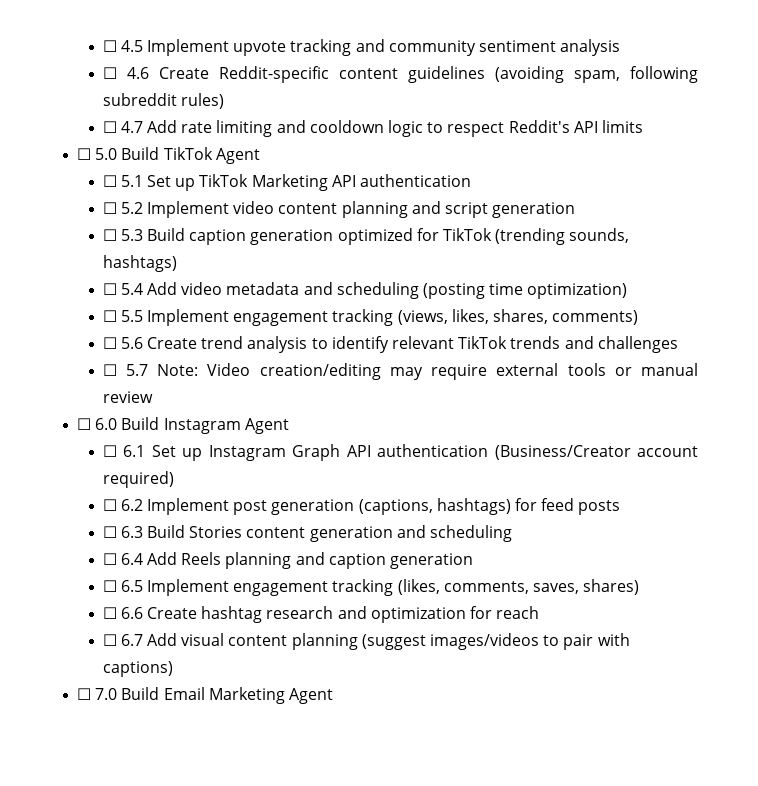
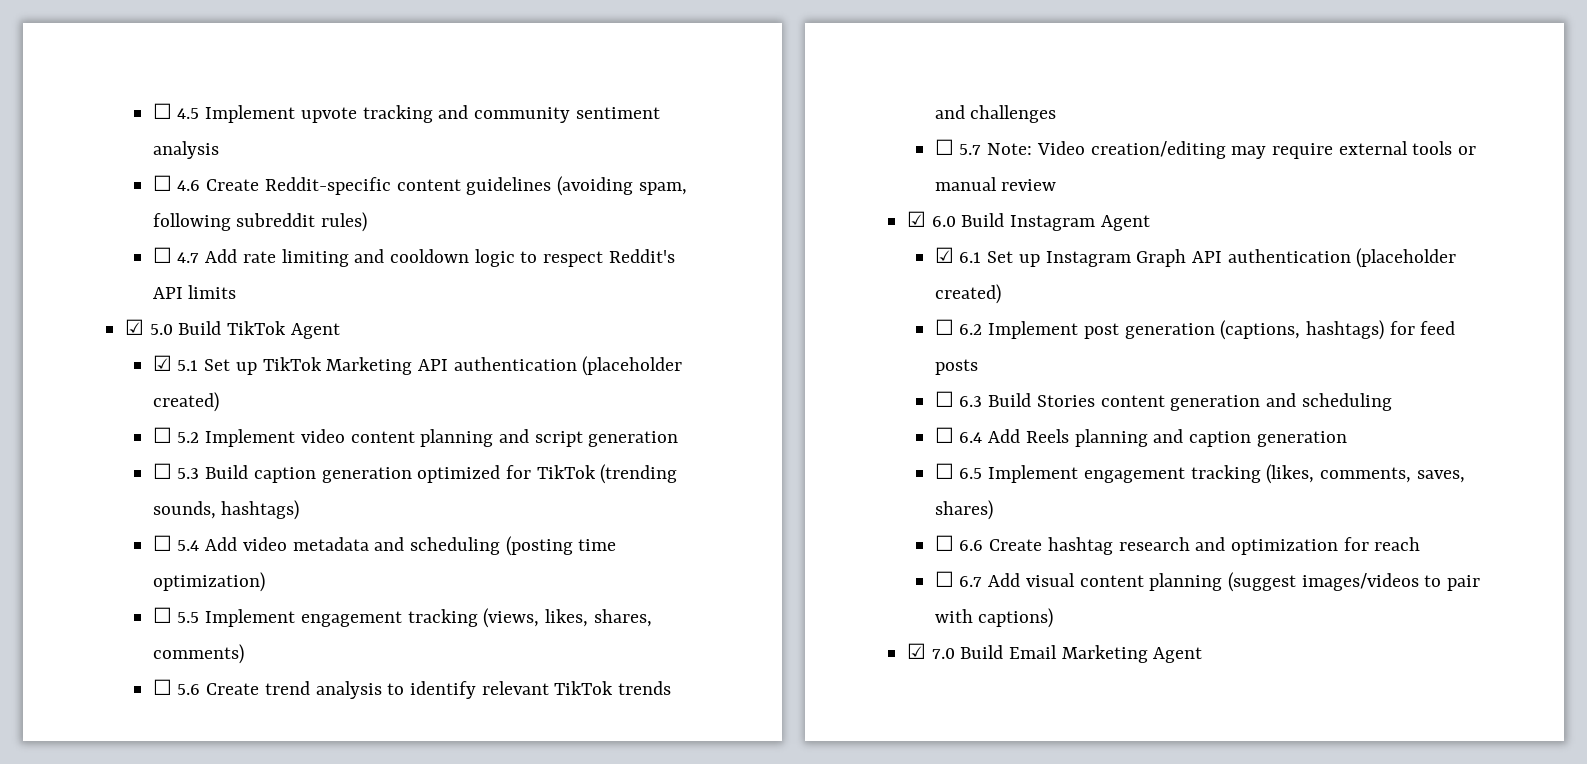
- ☐ 5.0 Build TikTok Agent
+ ☑ 5.0 Build TikTok Agent
- ☐ 5.1 Set up TikTok Marketing API authentication
+ ☑ 5.1 Set up TikTok Marketing API authentication (placeholder created)
- ☐ 6.0 Build Instagram Agent
+ ☑ 6.0 Build Instagram Agent
- ☐ 6.1 Set up Instagram Graph API authentication (Business/Creator account required)
+ ☑ 6.1 Set up Instagram Graph API authentication (placeholder created)
- ☐ 7.0 Build Email Marketing Agent
+ ☑ 7.0 Build Email Marketing Agent

